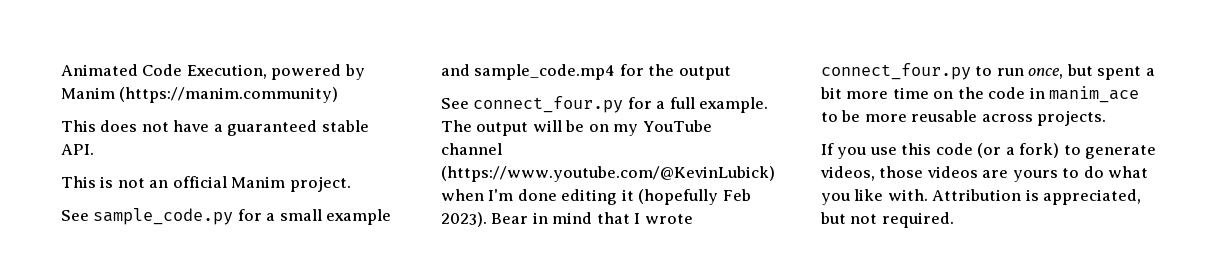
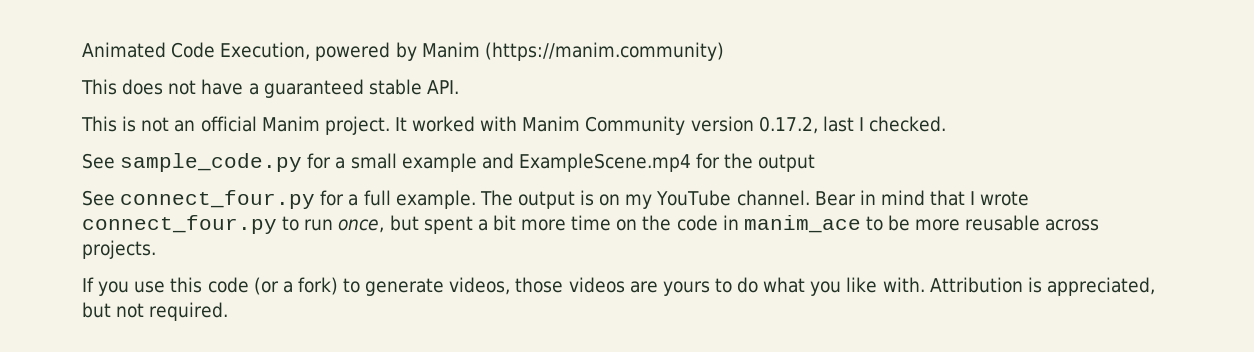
+ It worked with Manim Community version 0.17.2, last I checked.
- See sample_code.py for a small example and sample_code.mp4 for the output
+ See sample_code.py for a small example and ExampleScene.mp4 for the output
- The output will be on my YouTube channel (https://www.youtube.com/@KevinLubick) when I'm done editing it (hopefully Feb 2023).
+ The output is on my YouTube channel.

